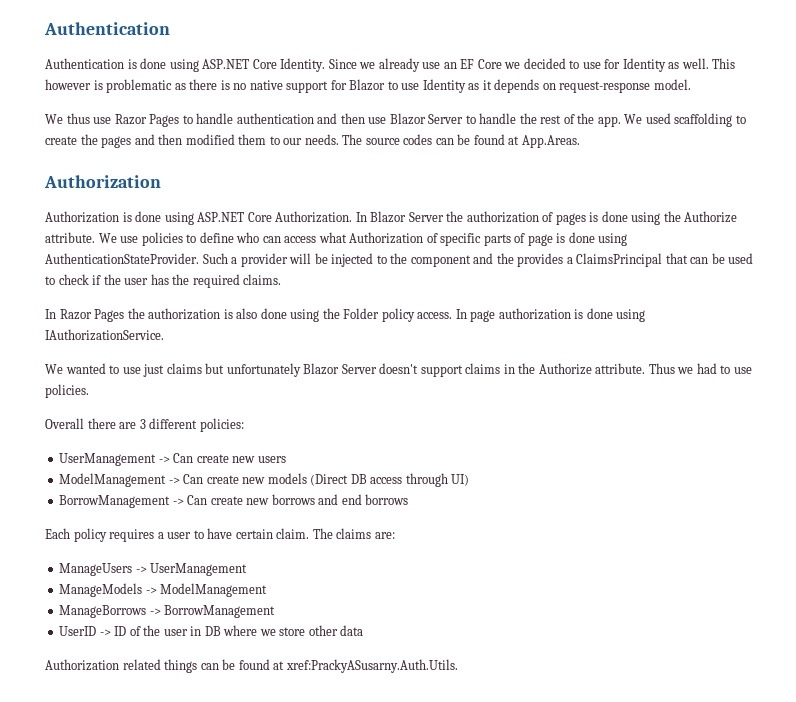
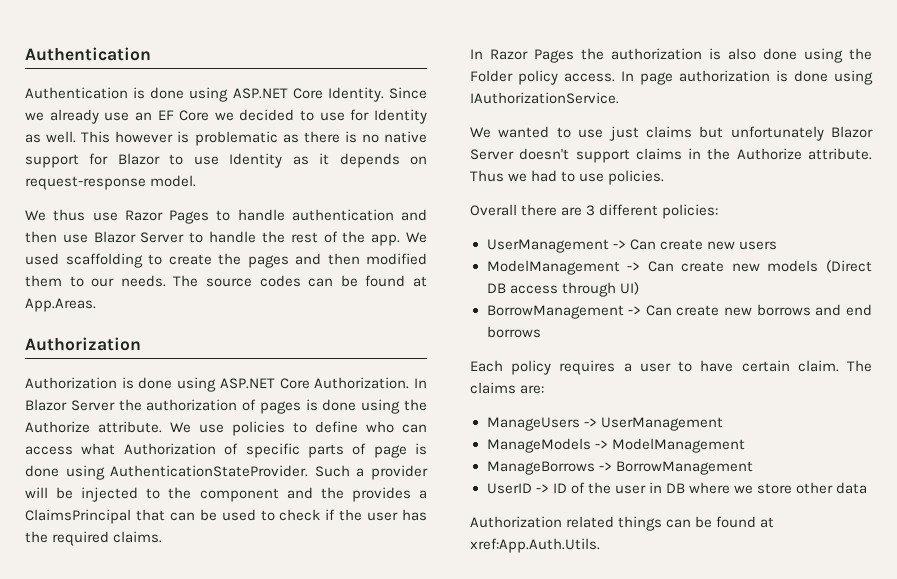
- Authorization related things can be found at xref:PrackyASusarny.Auth.Utils.
+ Authorization related things can be found at xref:App.Auth.Utils.

